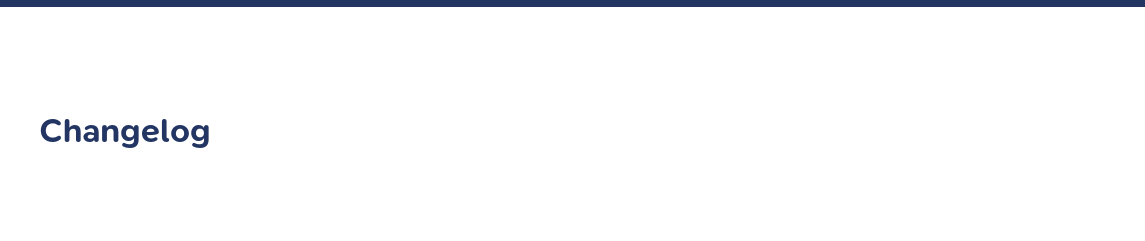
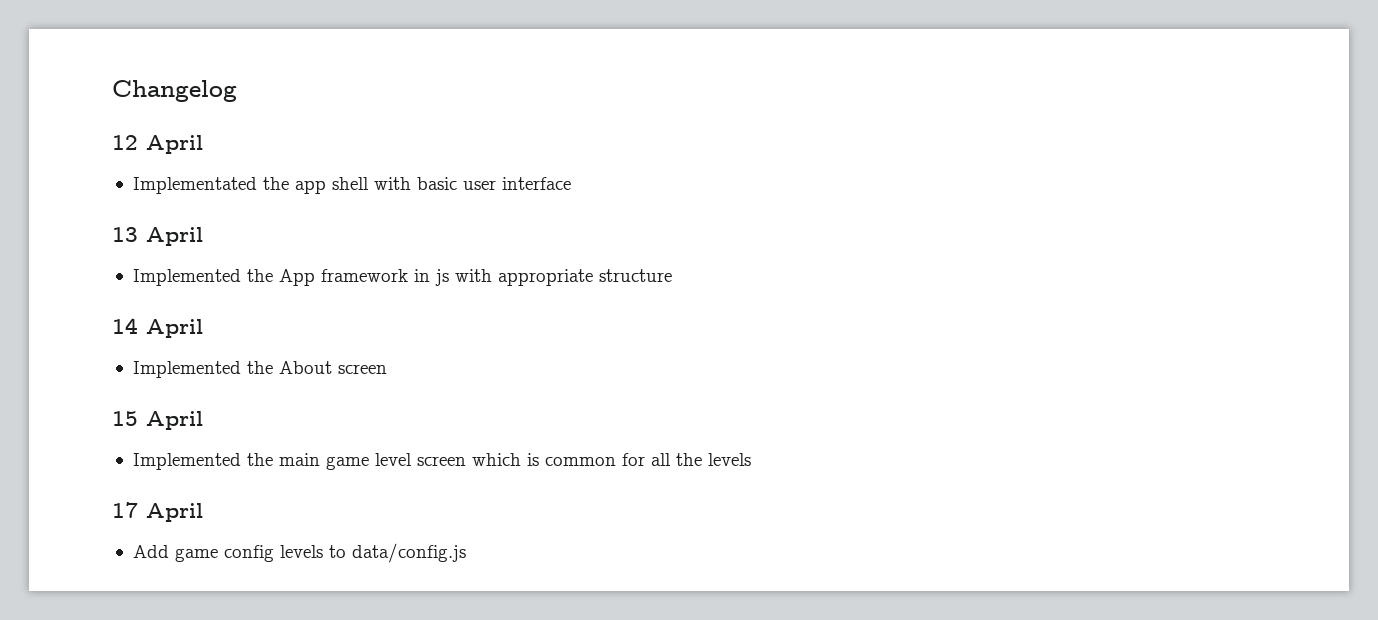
+ 12 April
+ Implementated the app shell with basic user interface
+ 13 April
+ Implemented the App framework in js with appropriate structure
+ 14 April
+ Implemented the About screen
+ 15 April
+ Implemented the main game level screen which is common for all the levels
+ 17 April
+ Add game config levels to data/config.js

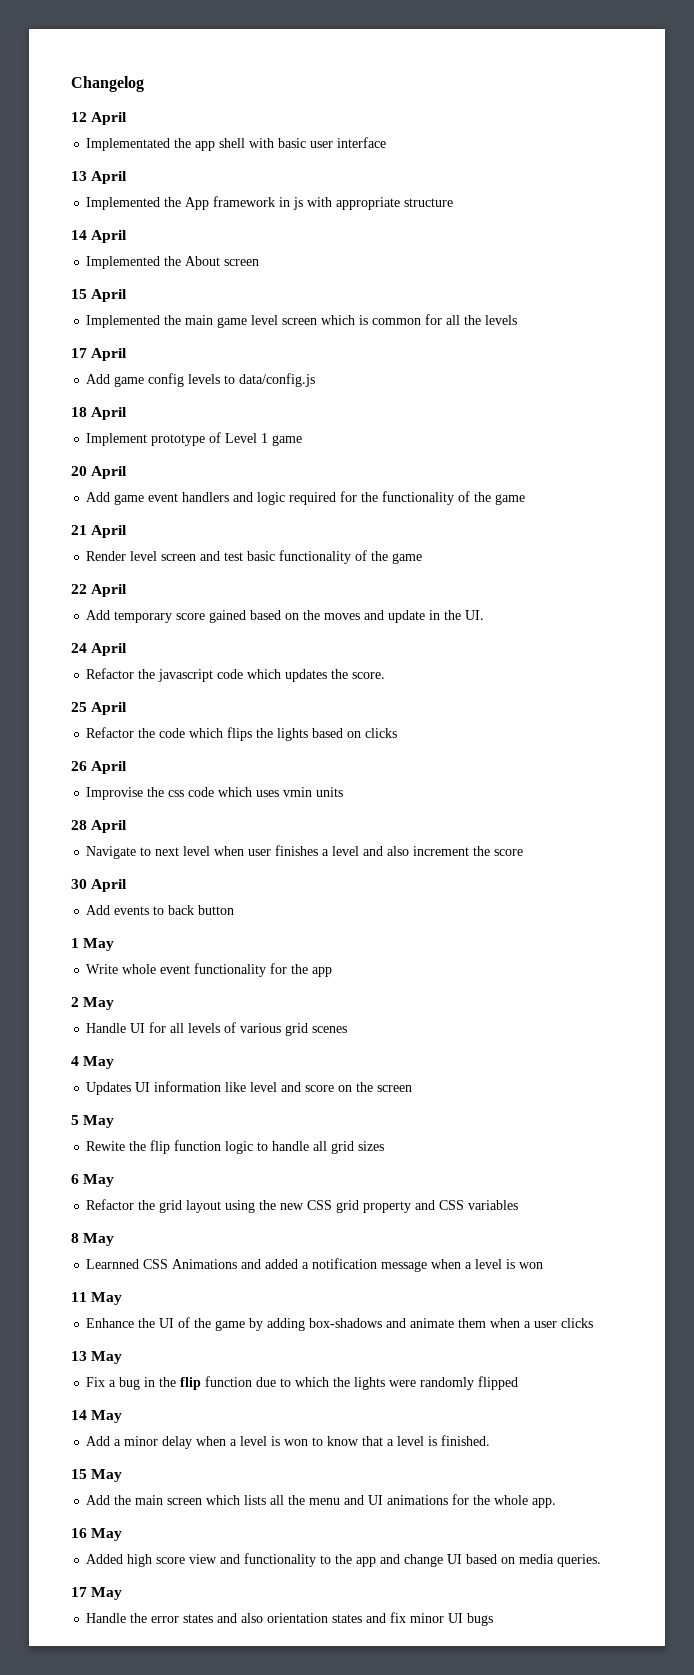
+ 18 April
+ Implement prototype of Level 1 game
+ 20 April
+ Add game event handlers and logic required for the functionality of the game
+ 21 April
+ Render level screen and test basic functionality of the game
+ 22 April
+ Add temporary score gained based on the moves and update in the UI.
+ 24 April
+ Refactor the javascript code which updates the score.
+ 25 April
+ Refactor the code which flips the lights based on clicks
+ 26 April
+ Improvise the css code which uses vmin units
+ 28 April
+ Navigate to next level when user finishes a level and also increment the score
+ 30 April
+ Add events to back button
+ 1 May
+ Write whole event functionality for the app
+ 2 May
+ Handle UI for all levels of various grid scenes
+ 4 May
+ Updates UI information like level and score on the screen
+ 5 May
+ Rewite the flip function logic to handle all grid sizes
+ 6 May
+ Refactor the grid layout using the new CSS grid property and CSS variables
+ 8 May
+ Learnned CSS Animations and added a notification message when a level is won
+ 11 May
+ Enhance the UI of the game by adding box-shadows and animate them when a user clicks
+ 13 May
+ Fix a bug in the flip function due to which the lights were randomly flipped
+ 14 May
+ Add a minor delay when a level is won to know that a level is finished.
+ 15 May
+ Add the main screen which lists all the menu and UI animations for the whole app.
+ 16 May
+ Added high score view and functionality to the app and change UI based on media queries.
+ 17 May
+ Handle the error states and also orientation states and fix minor UI bugs

